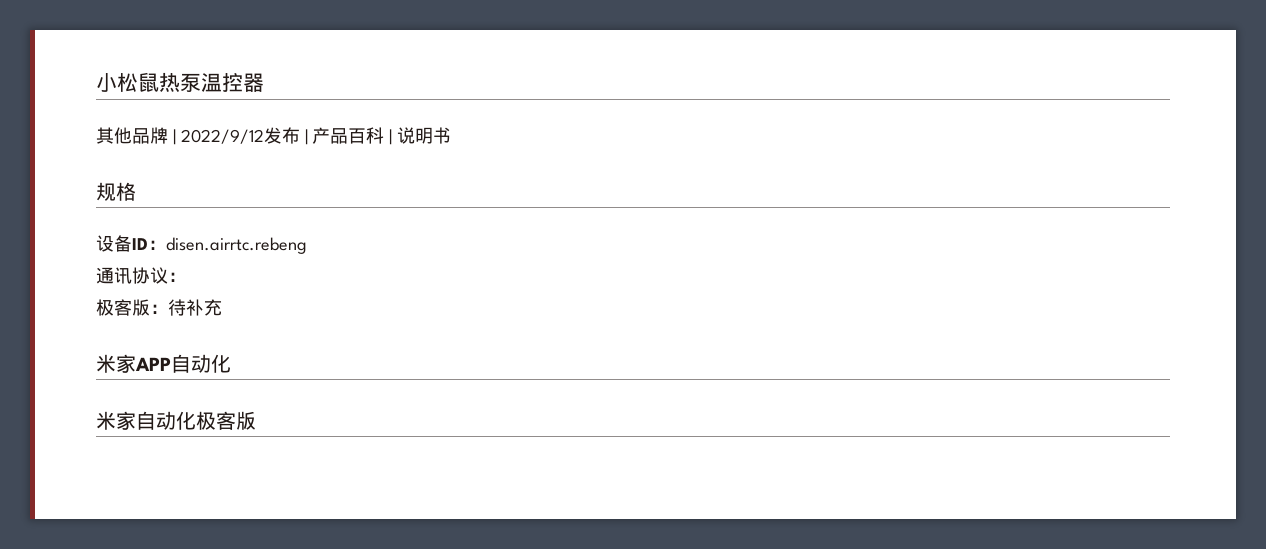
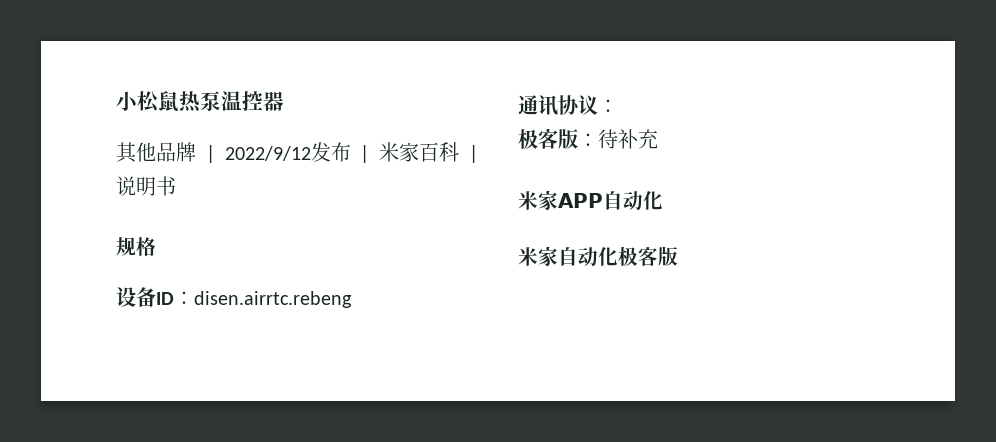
- 其他品牌 | 2022/9/12发布 | 产品百科 | 说明书
+ 其他品牌 | 2022/9/12发布 | 米家百科 | 说明书

